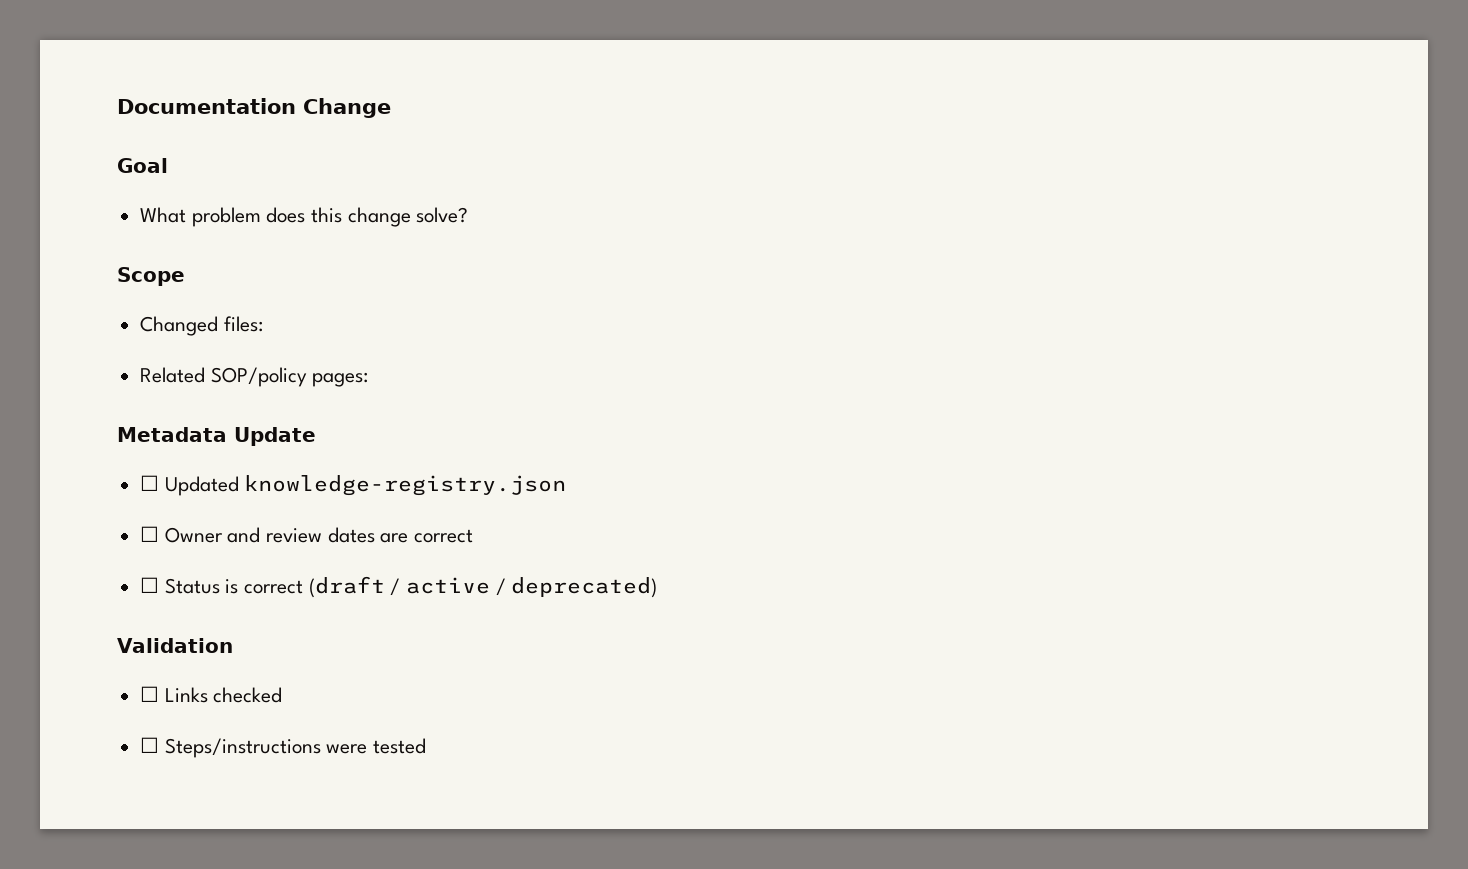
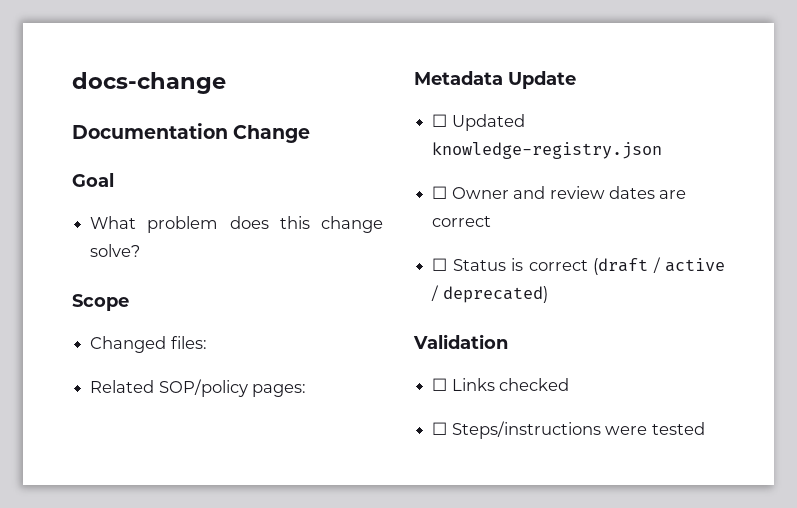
+ docs-change

